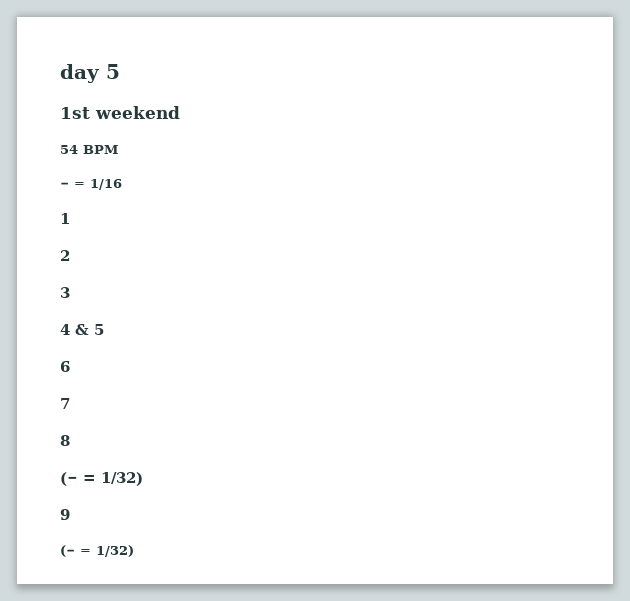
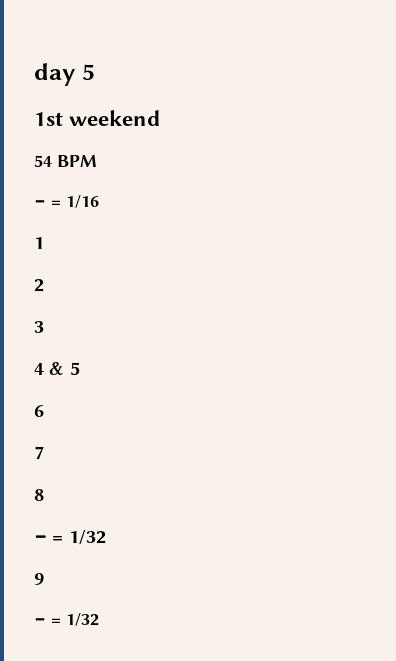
  8
- (- = 1/32)
+ - = 1/32
  9
- (- = 1/32)
+ - = 1/32

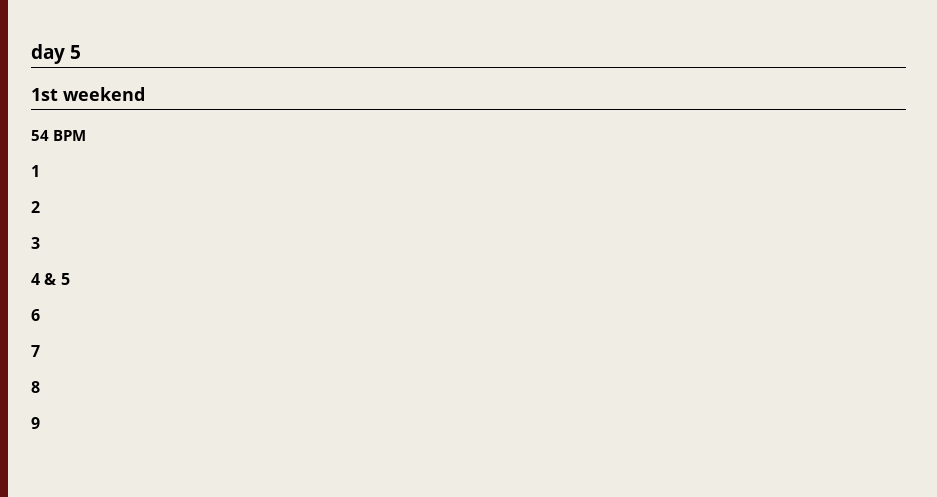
- - = 1/16
  8
- - = 1/32
  9
- - = 1/32

